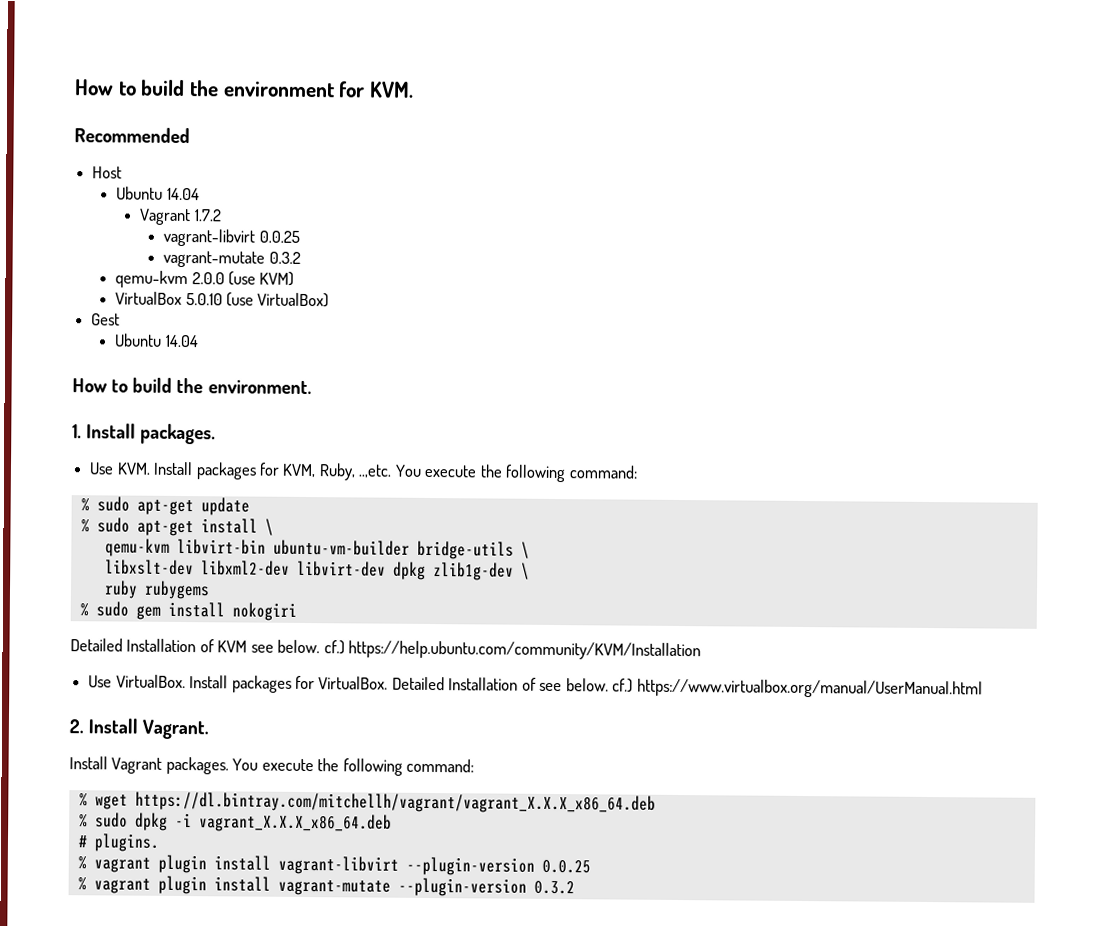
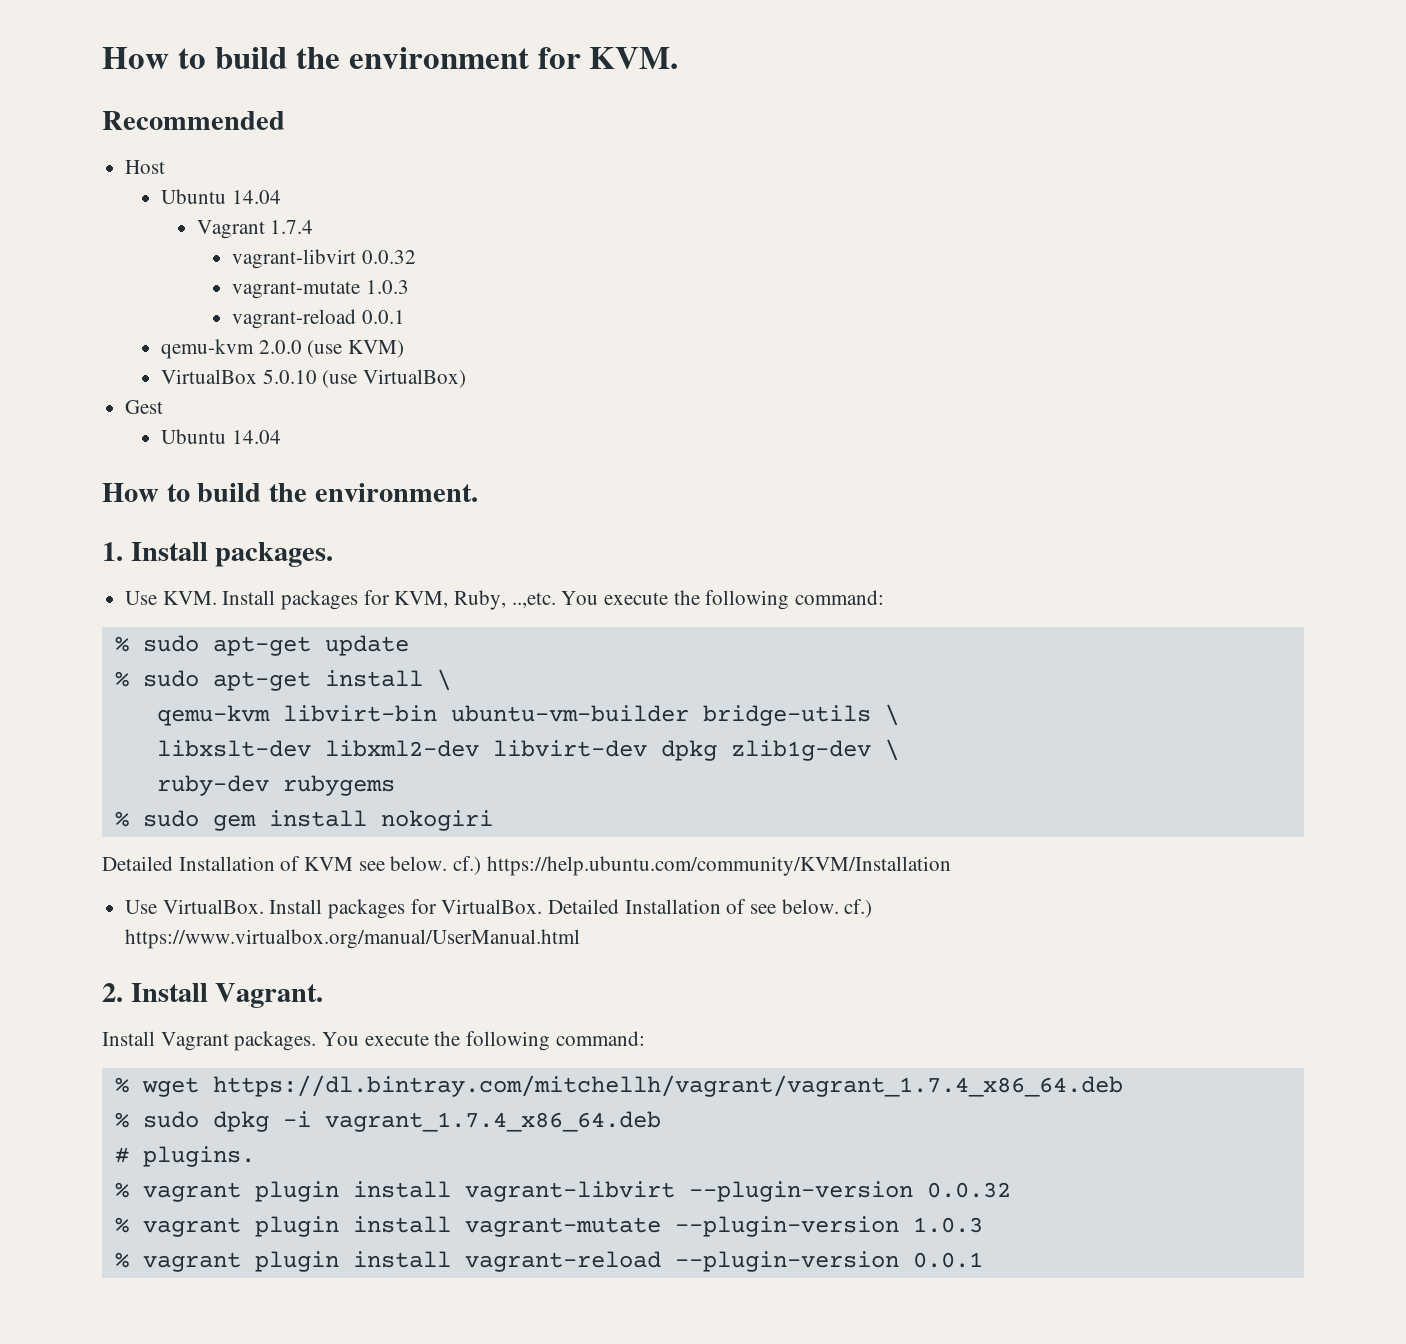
- Vagrant 1.7.2
- vagrant-libvirt 0.0.25
- vagrant-mutate 0.3.2
+ Vagrant 1.7.4
+ vagrant-libvirt 0.0.32
+ vagrant-mutate 1.0.3
+ vagrant-reload 0.0.1
- ruby rubygems
+ ruby-dev rubygems
- % wget https://dl.bintray.com/mitchellh/vagrant/vagrant_X.X.X_x86_64.deb
+ % wget https://dl.bintray.com/mitchellh/vagrant/vagrant_1.7.4_x86_64.deb
- % sudo dpkg -i vagrant_X.X.X_x86_64.deb
+ % sudo dpkg -i vagrant_1.7.4_x86_64.deb
- % vagrant plugin install vagrant-libvirt --plugin-version 0.0.25
+ % vagrant plugin install vagrant-libvirt --plugin-version 0.0.32
- % vagrant plugin install vagrant-mutate --plugin-version 0.3.2
+ % vagrant plugin install vagrant-mutate --plugin-version 1.0.3
+ % vagrant plugin install vagrant-reload --plugin-version 0.0.1

